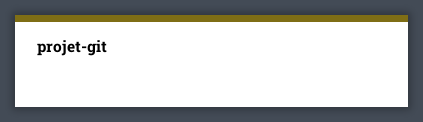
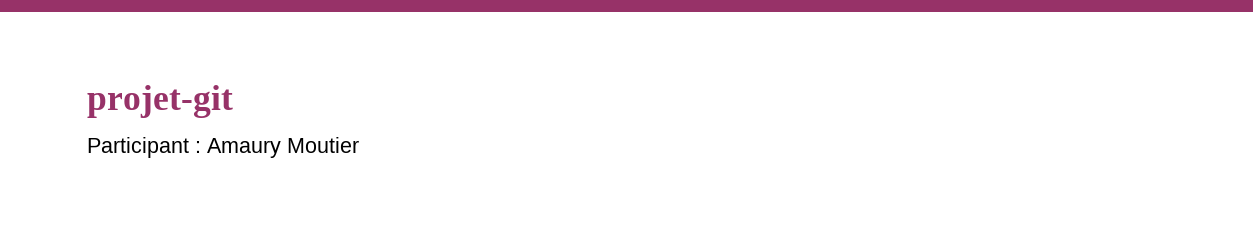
+ Participant : Amaury Moutier

